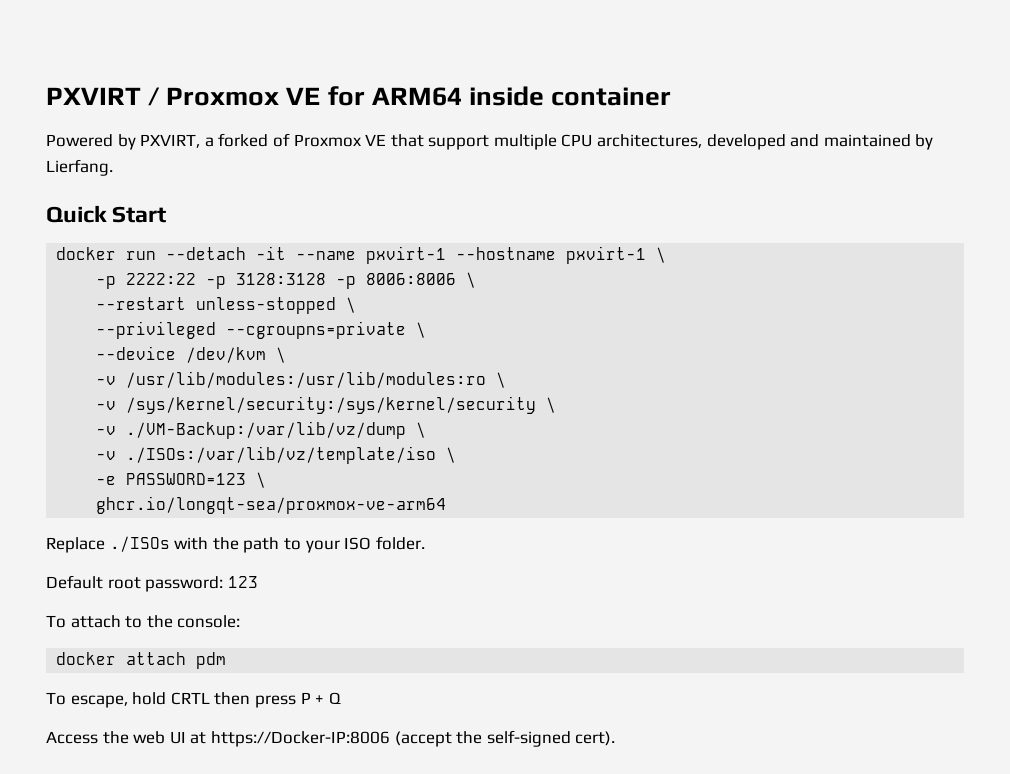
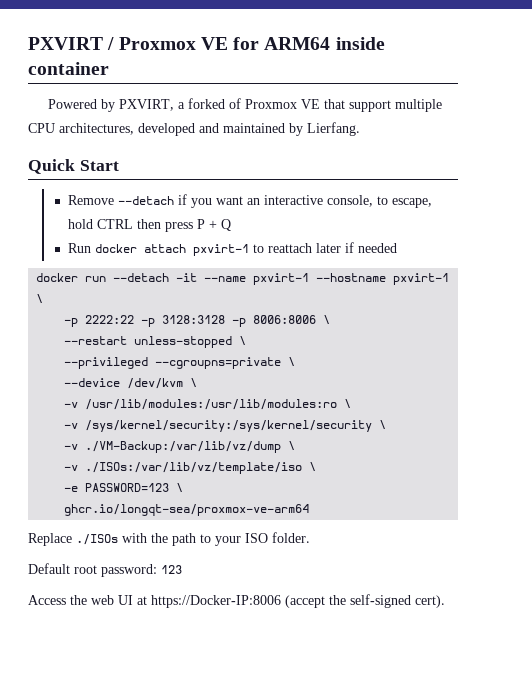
+ Remove --detach if you want an interactive console, to escape, hold CTRL then press P + Q
+ Run docker attach pxvirt-1 to reattach later if needed
- To attach to the console:
- docker attach pdm
- To escape, hold CRTL then press P + Q

